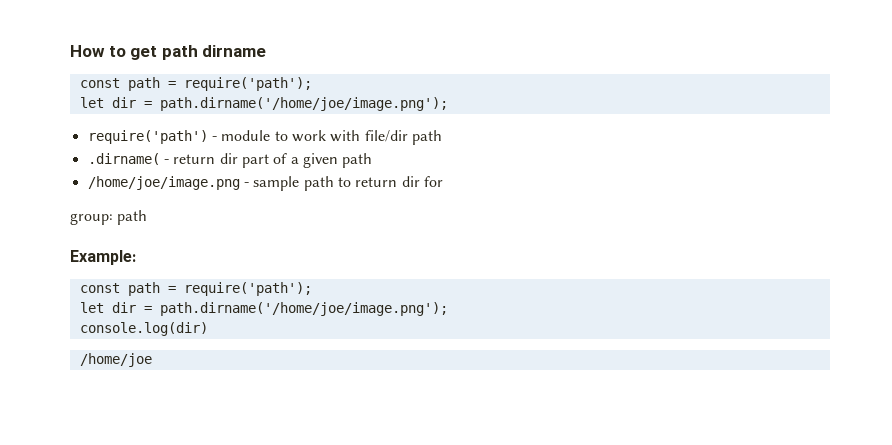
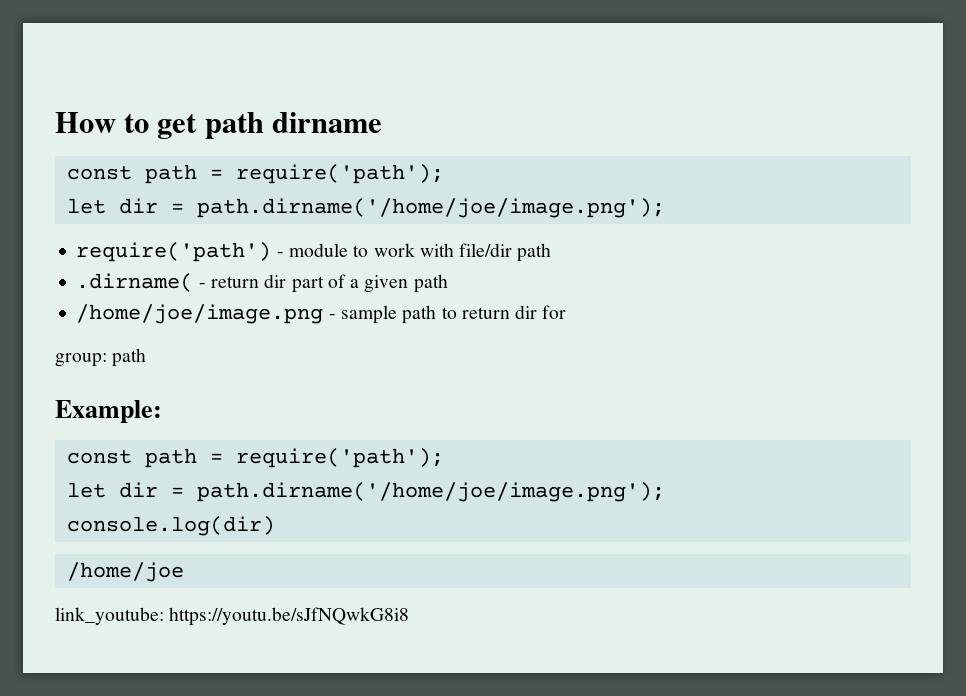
+ link_youtube: https://youtu.be/sJfNQwkG8i8

